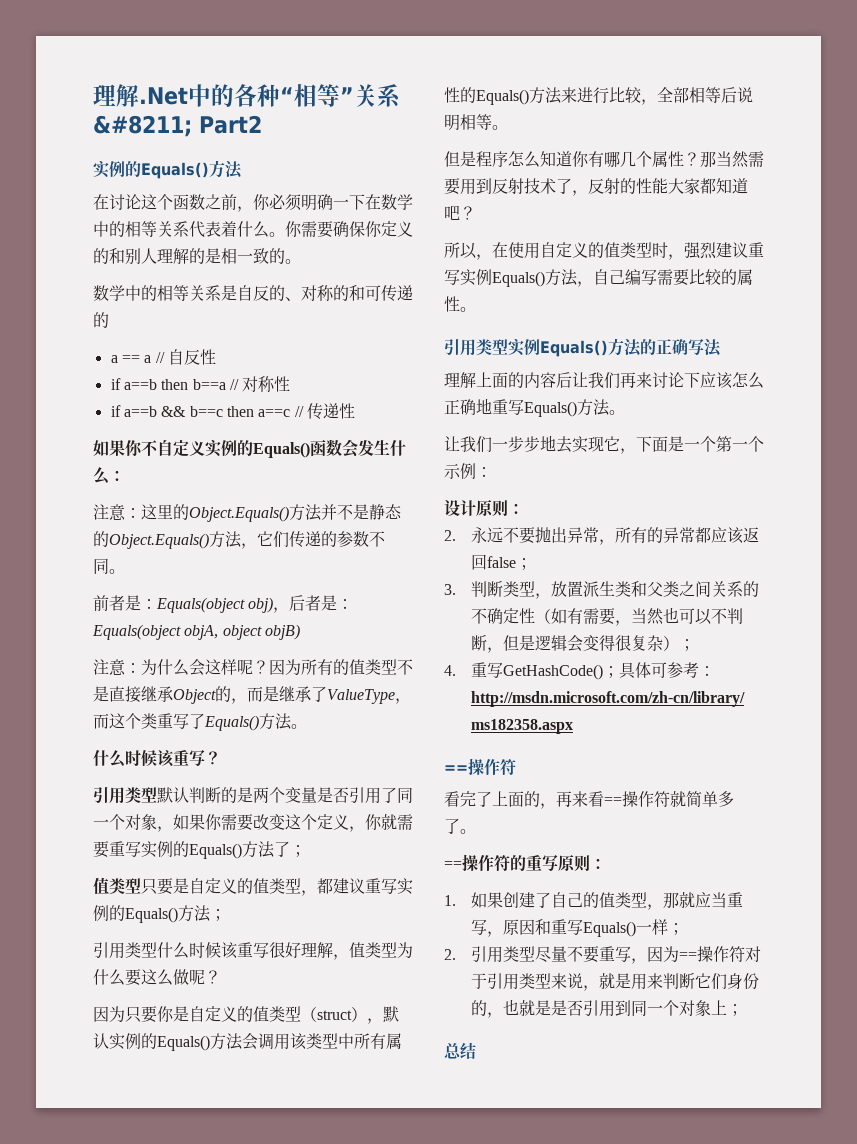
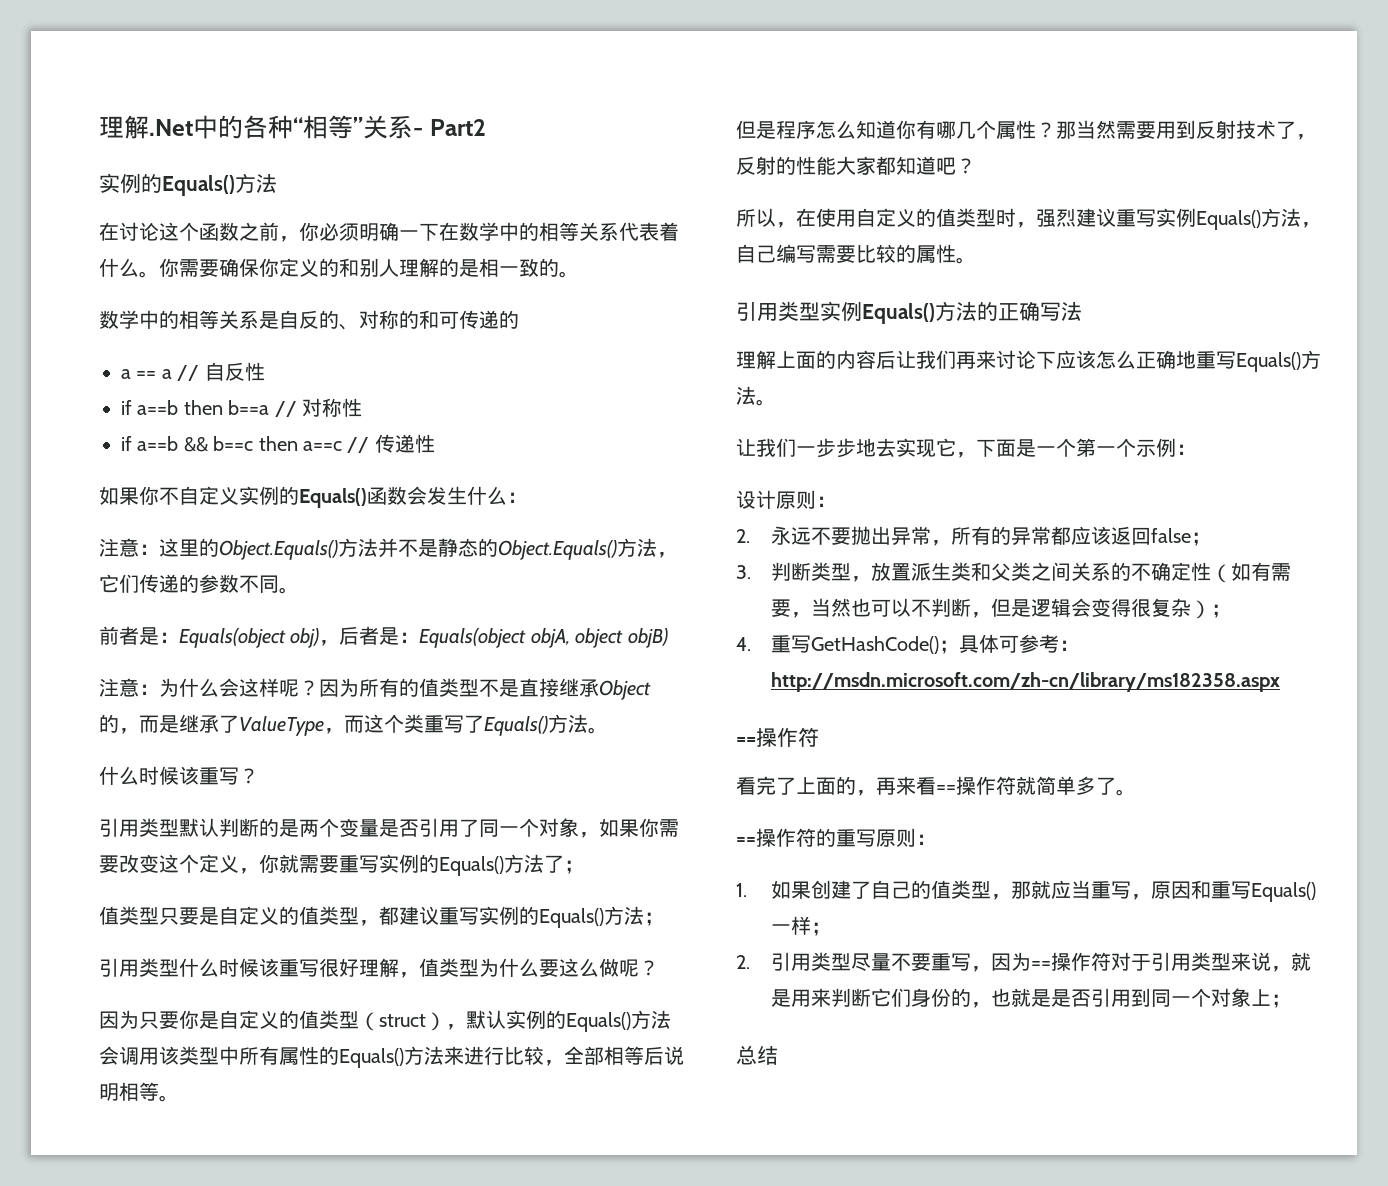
- 理解.Net中的各种“相等”关系&#8211; Part2
+ 理解.Net中的各种“相等”关系- Part2

